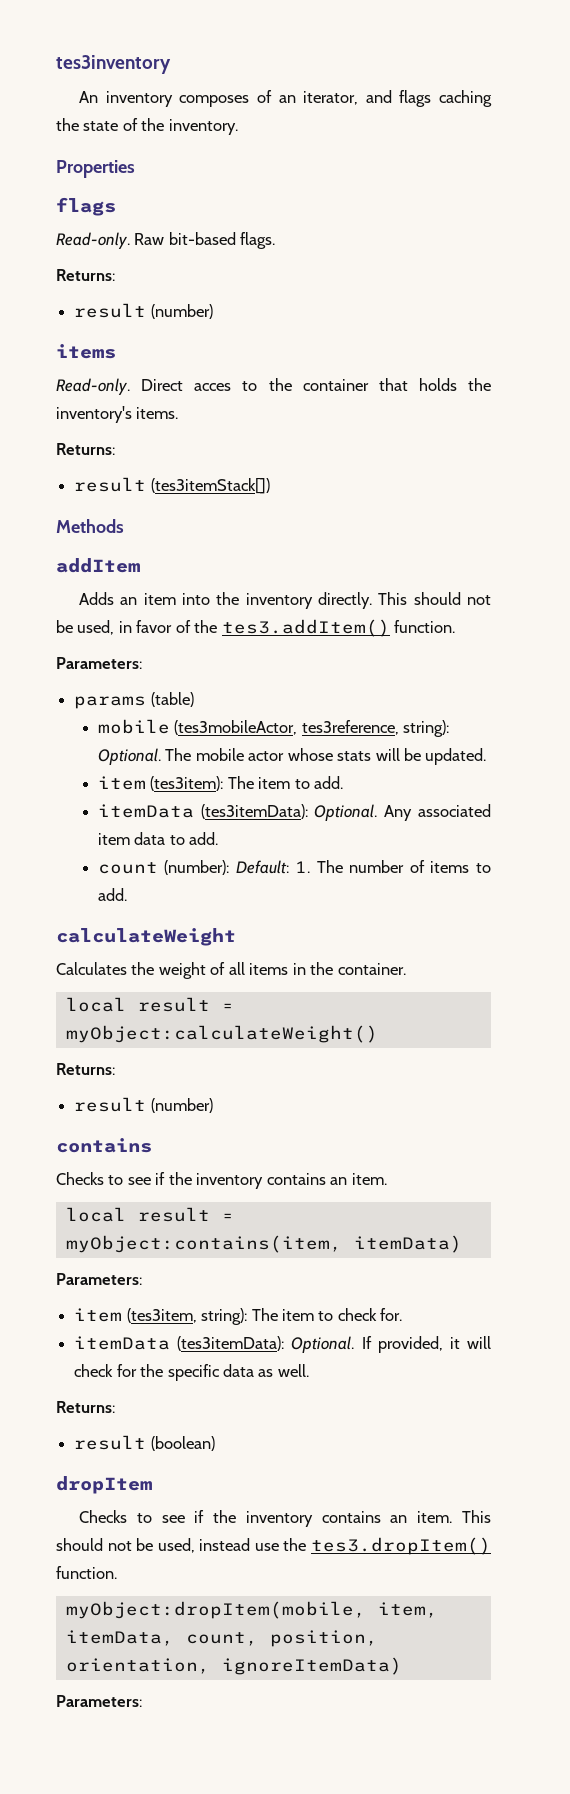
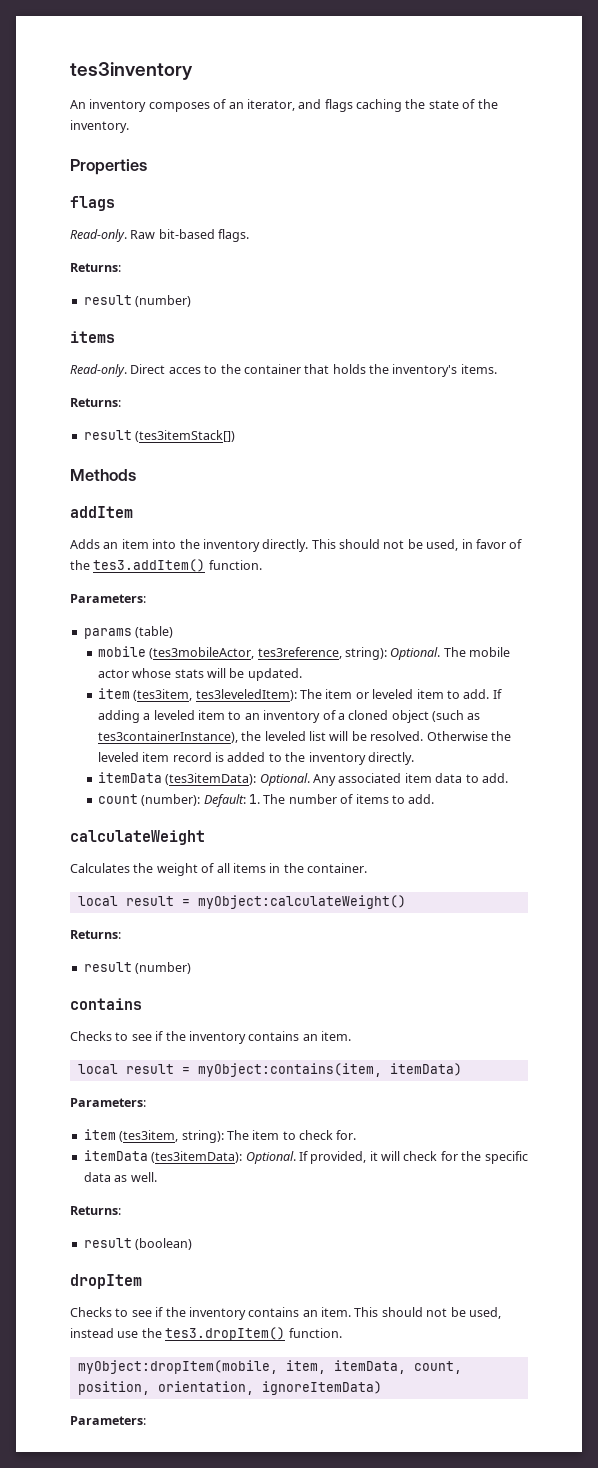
- item (tes3item): The item to add.
+ item (tes3item, tes3leveledItem): The item or leveled item to add. If adding a leveled item to an inventory of a cloned object (such as tes3containerInstance), the leveled list will be resolved. Otherwise the leveled item record is added to the inventory directly.

